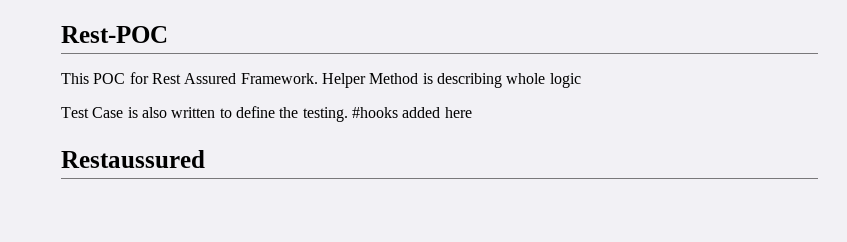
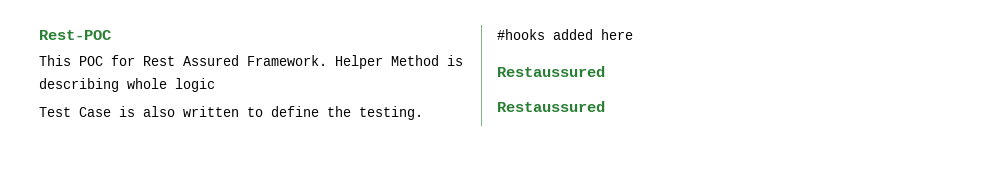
  #hooks added here
+ Restaussured

